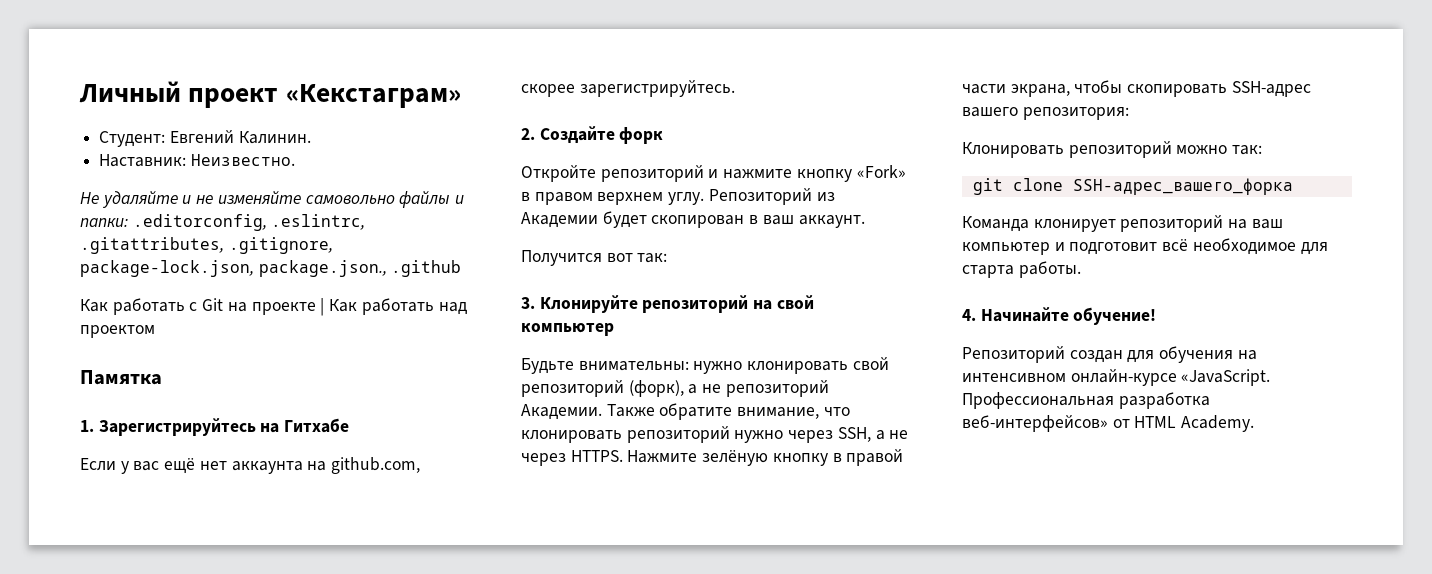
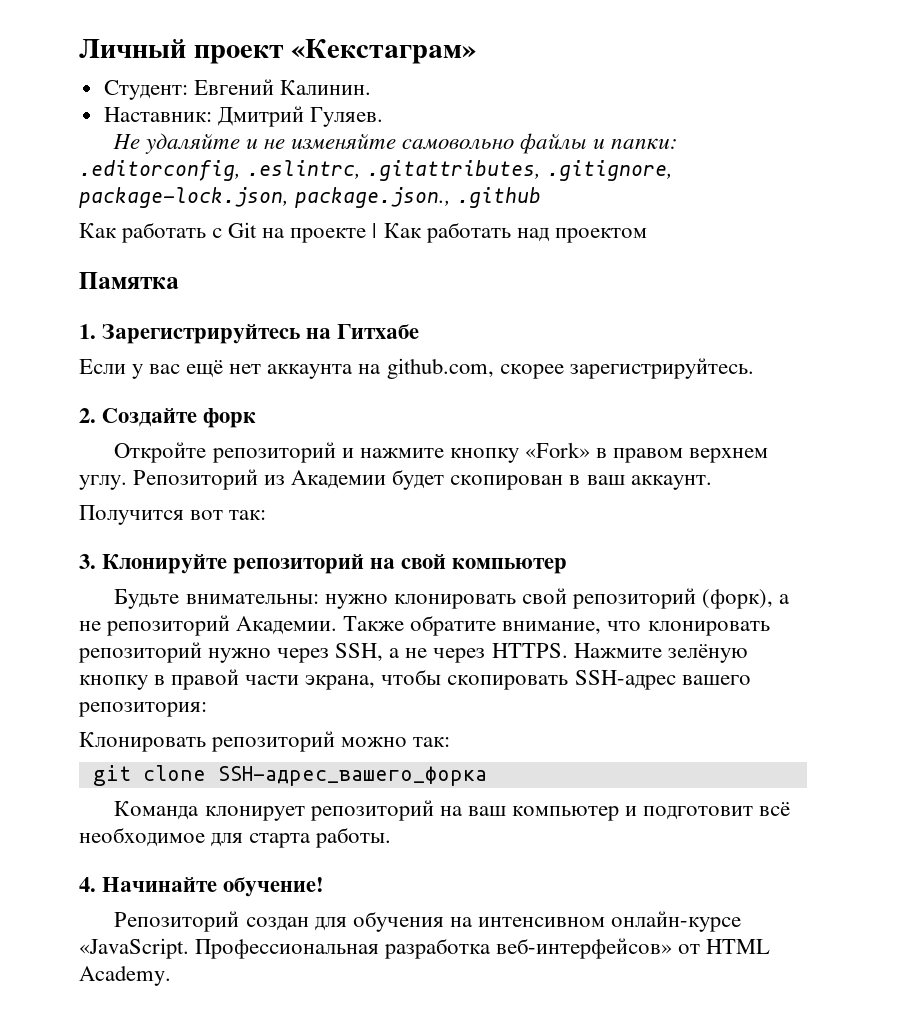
- Наставник: Неизвестно.
+ Наставник: Дмитрий Гуляев.

